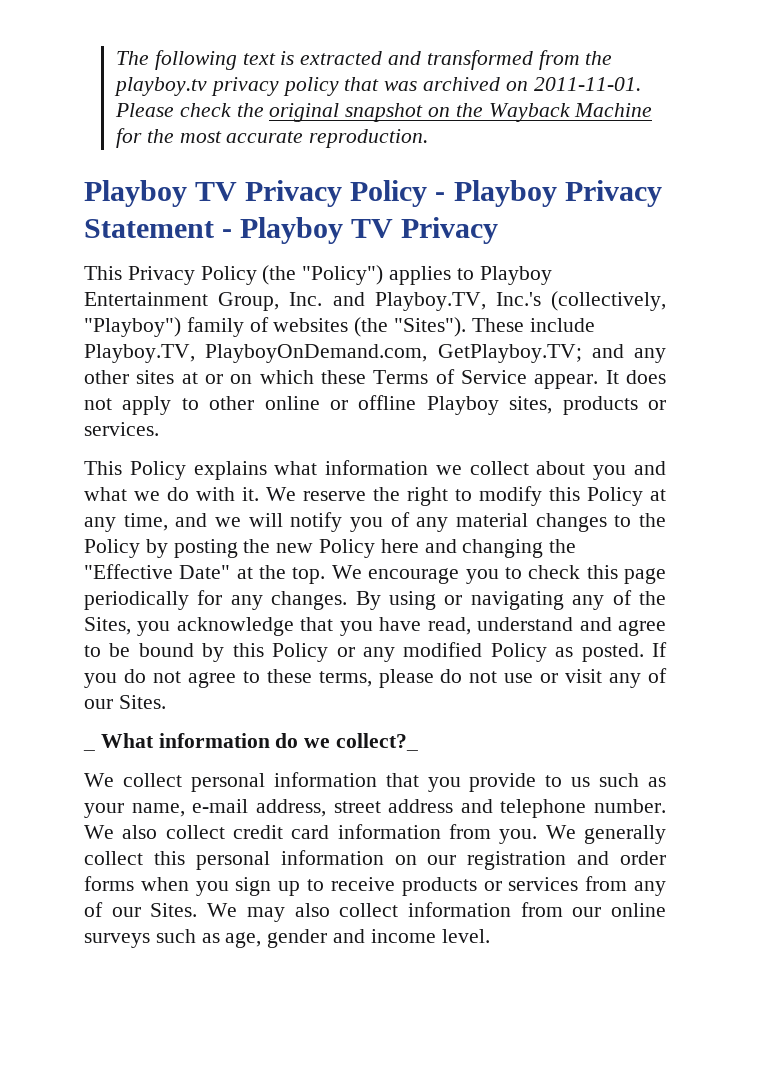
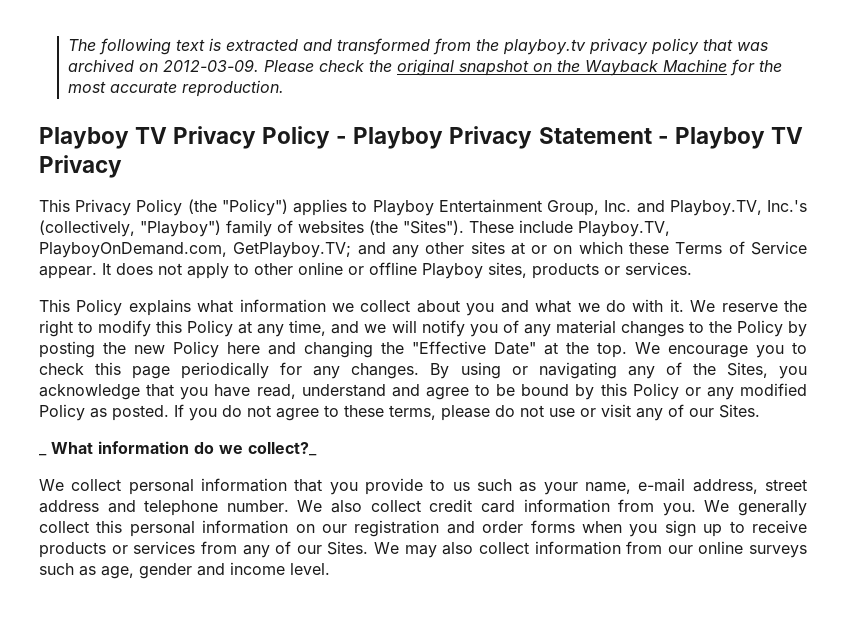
- The following text is extracted and transformed from the playboy.tv privacy policy that was archived on 2011-11-01.
+ The following text is extracted and transformed from the playboy.tv privacy policy that was archived on 2012-03-09.

